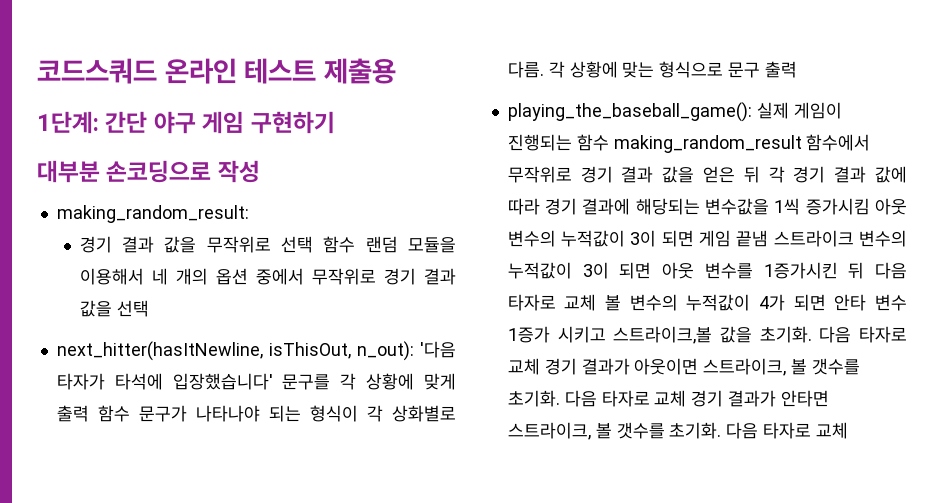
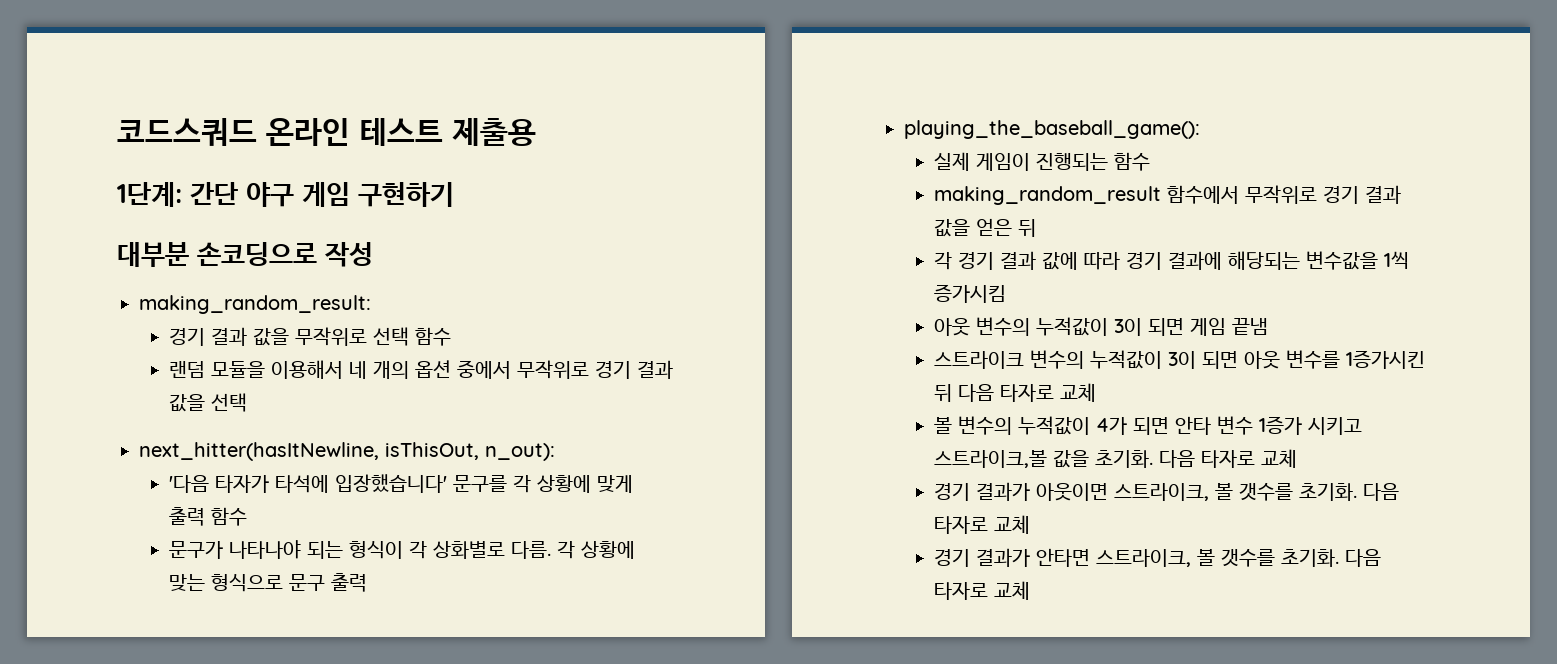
- 경기 결과 값을 무작위로 선택 함수 랜덤 모듈을 이용해서 네 개의 옵션 중에서 무작위로 경기 결과 값을 선택
+ 경기 결과 값을 무작위로 선택 함수
+ 랜덤 모듈을 이용해서 네 개의 옵션 중에서 무작위로 경기 결과 값을 선택
- next_hitter(hasItNewline, isThisOut, n_out): '다음 타자가 타석에 입장했습니다' 문구를 각 상황에 맞게 출력 함수 문구가 나타나야 되는 형식이 각 상화별로 다름.
+ next_hitter(hasItNewline, isThisOut, n_out):
+ '다음 타자가 타석에 입장했습니다' 문구를 각 상황에 맞게 출력 함수
+ 문구가 나타나야 되는 형식이 각 상화별로 다름.
- playing_the_baseball_game(): 실제 게임이 진행되는 함수 making_random_result 함수에서 무작위로 경기 결과 값을 얻은 뒤 각 경기 결과 값에 따라 경기 결과에 해당되는 변수값을 1씩 증가시킴 아웃 변수의 누적값이 3이 되면 게임 끝냄 스트라이크 변수의 누적값이 3이 되면 아웃 변수를 1증가시킨 뒤 다음 타자로 교체 볼 변수의 누적값이 4가 되면 안타 변수 1증가 시키고 스트라이크,볼 값을 초기화. 다음 타자로 교체 경기 결과가 아웃이면 스트라이크, 볼 갯수를 초기화. 다음 타자로 교체 경기 결과가 안타면 스트라이크, 볼 갯수를 초기화.
+ playing_the_baseball_game():
+ 실제 게임이 진행되는 함수
+ making_random_result 함수에서 무작위로 경기 결과 값을 얻은 뒤
+ 각 경기 결과 값에 따라 경기 결과에 해당되는 변수값을 1씩 증가시킴
+ 아웃 변수의 누적값이 3이 되면 게임 끝냄
+ 스트라이크 변수의 누적값이 3이 되면 아웃 변수를 1증가시킨 뒤 다음 타자로 교체
+ 볼 변수의 누적값이 4가 되면 안타 변수 1증가 시키고 스트라이크,볼 값을 초기화. 다음 타자로 교체
+ 경기 결과가 아웃이면 스트라이크, 볼 갯수를 초기화. 다음 타자로 교체
+ 경기 결과가 안타면 스트라이크, 볼 갯수를 초기화.

